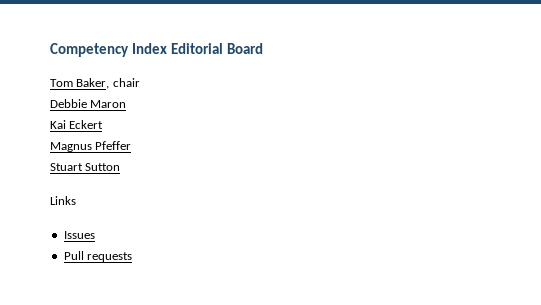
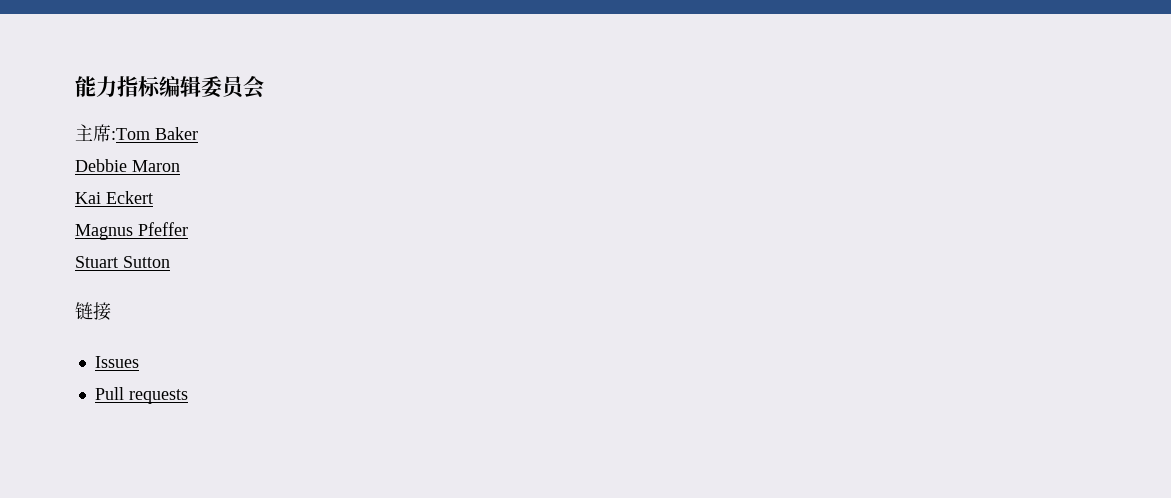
- Competency Index Editorial Board
- Tom Baker, chair
+ 能力指标编辑委员会
+ 主席:Tom Baker
- Links
+ 链接

